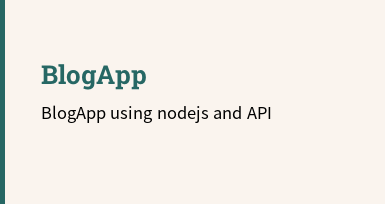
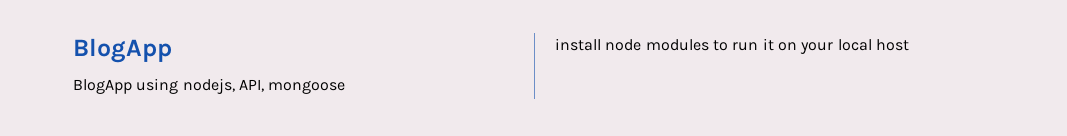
- BlogApp using nodejs and API
+ BlogApp using nodejs, API, mongoose
+ install node modules to run it on your local host

